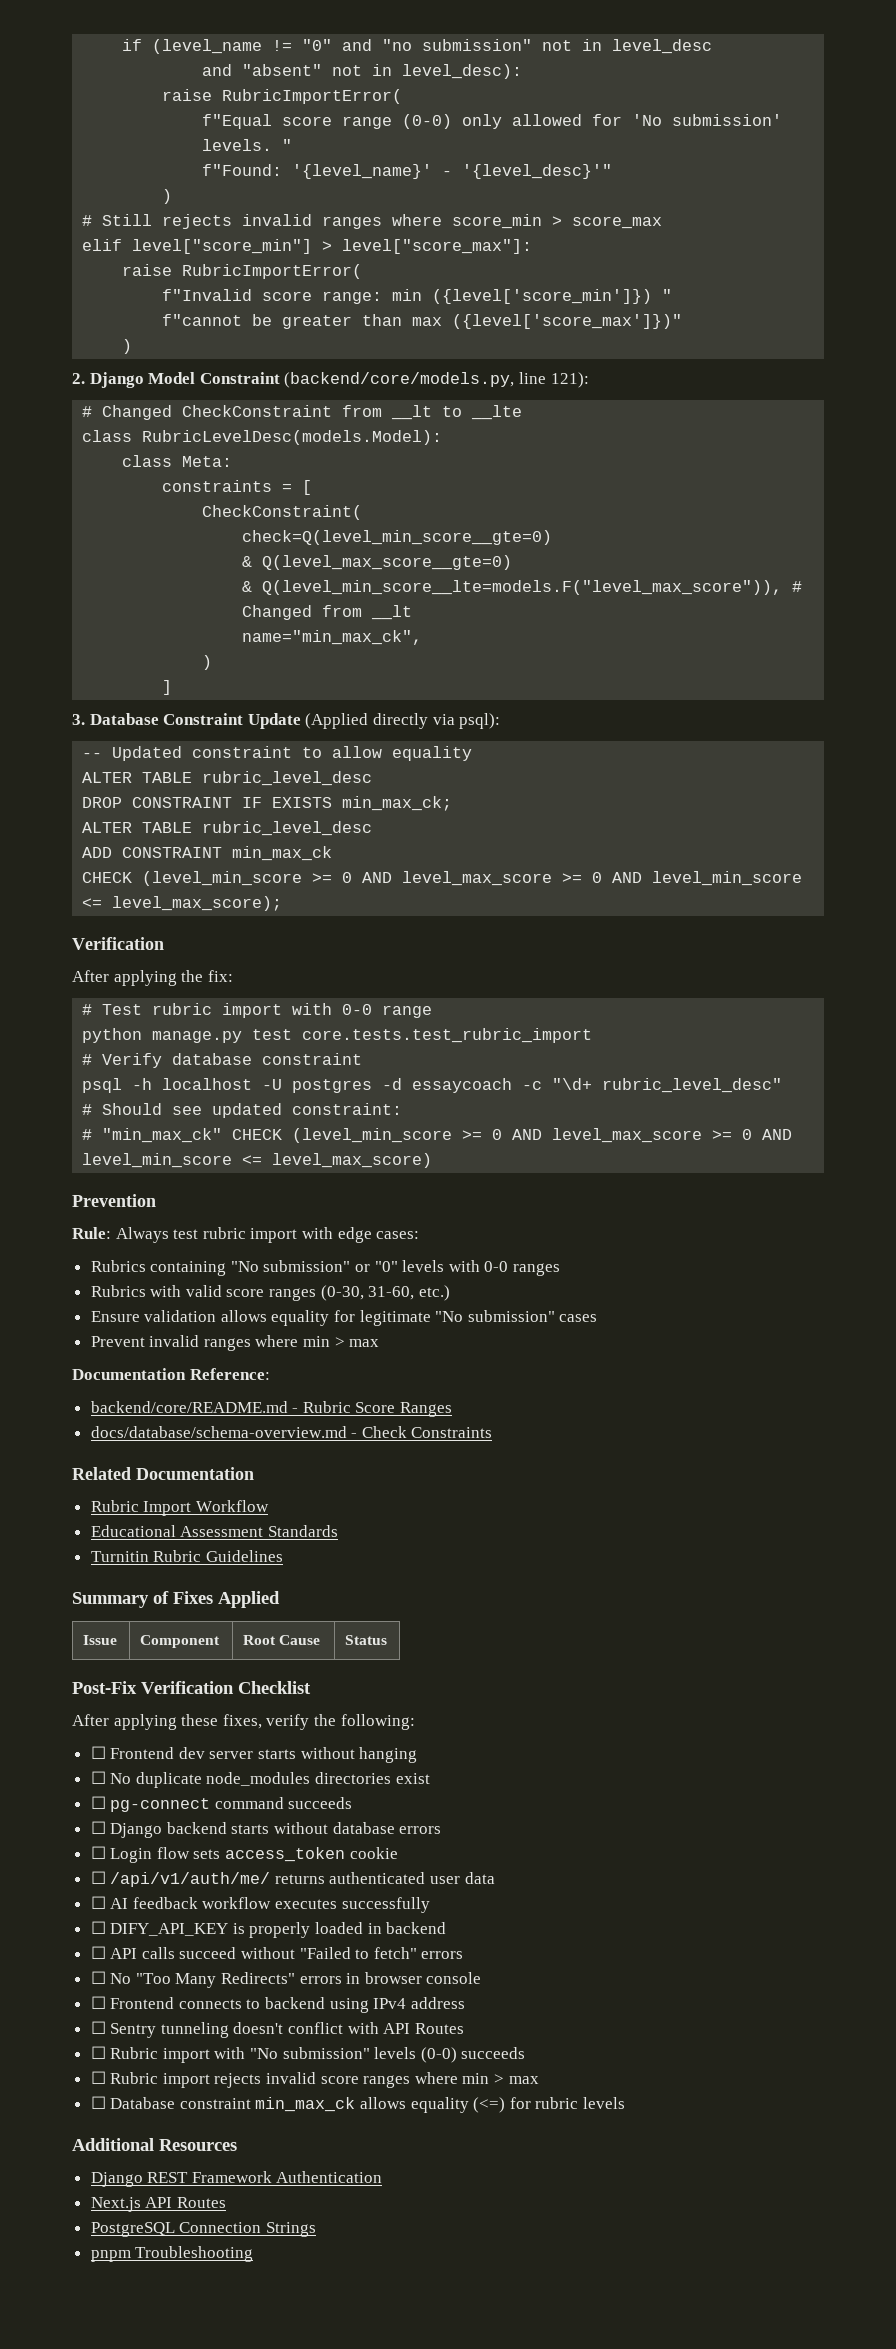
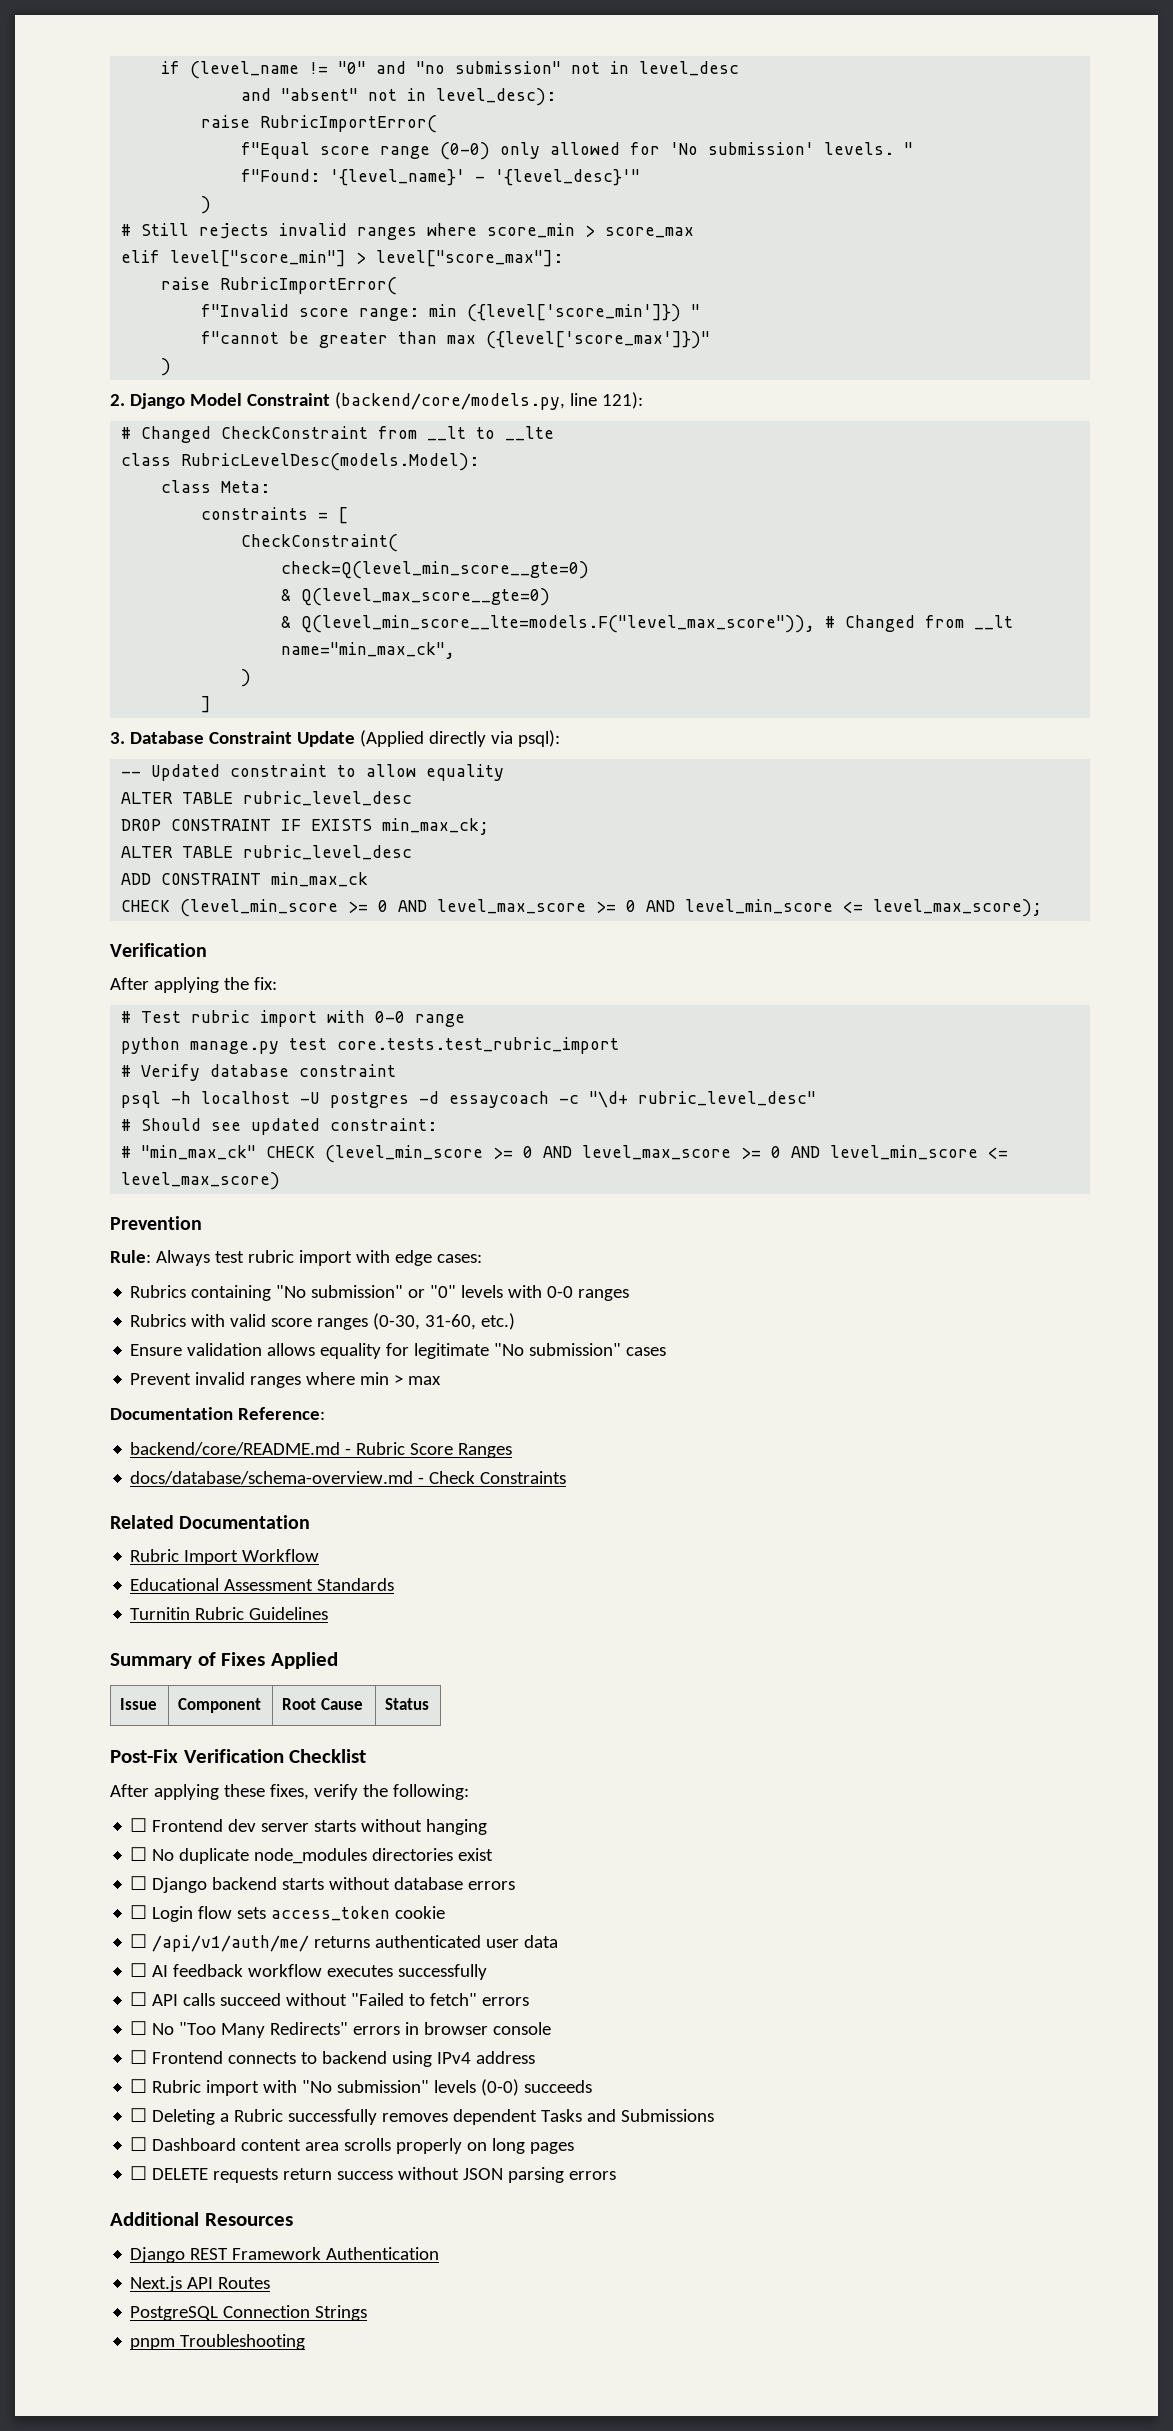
- ☐ pg-connect command succeeds
- ☐ DIFY_API_KEY is properly loaded in backend
- ☐ Sentry tunneling doesn't conflict with API Routes
- ☐ Rubric import rejects invalid score ranges where min > max
- ☐ Database constraint min_max_ck allows equality (<=) for rubric levels
+ ☐ Deleting a Rubric successfully removes dependent Tasks and Submissions
+ ☐ Dashboard content area scrolls properly on long pages
+ ☐ DELETE requests return success without JSON parsing errors

